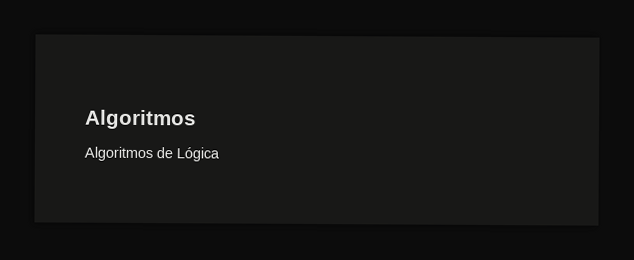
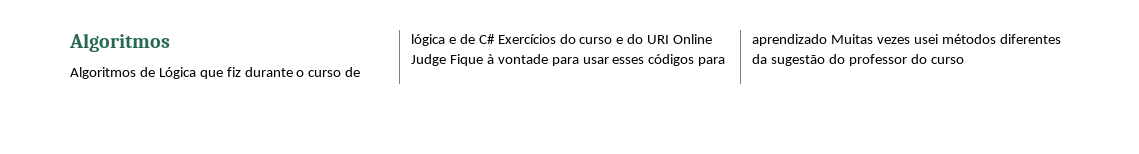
- Algoritmos de Lógica
+ Algoritmos de Lógica que fiz durante o curso de lógica e de C# Exercícios do curso e do URI Online Judge Fique à vontade para usar esses códigos para aprendizado Muitas vezes usei métodos diferentes da sugestão do professor do curso

